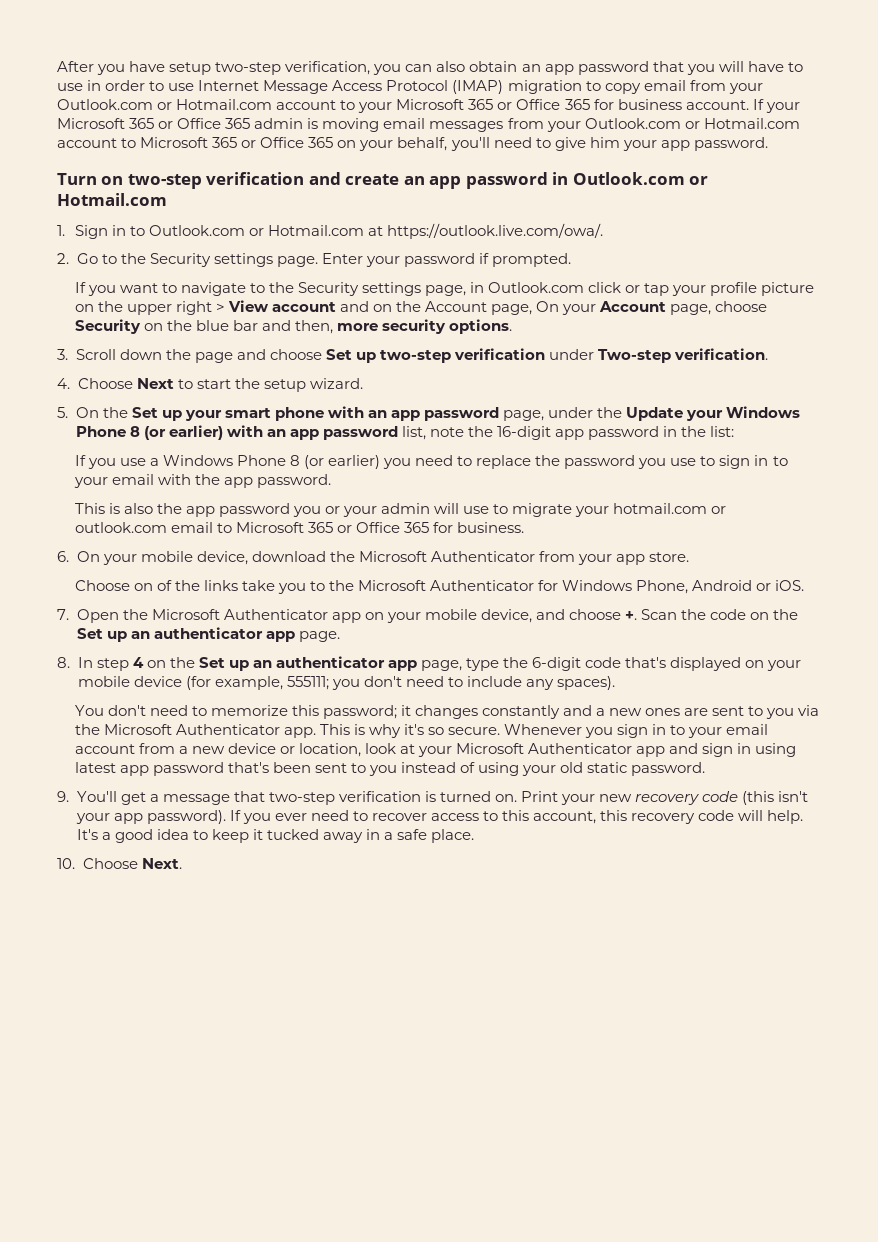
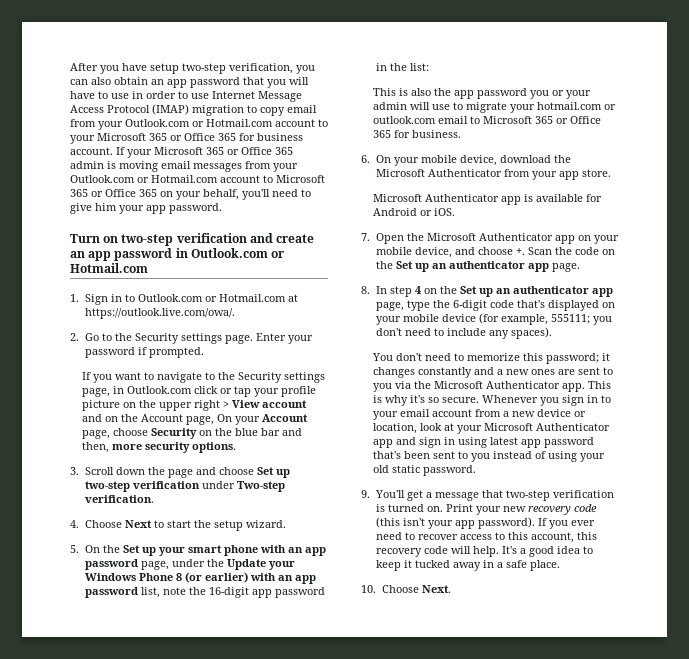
- If you use a Windows Phone 8 (or earlier) you need to replace the password you use to sign in to your email with the app password.
- Choose on of the links take you to the Microsoft Authenticator for Windows Phone, Android or iOS.
+ Microsoft Authenticator app is available for Android or iOS.

